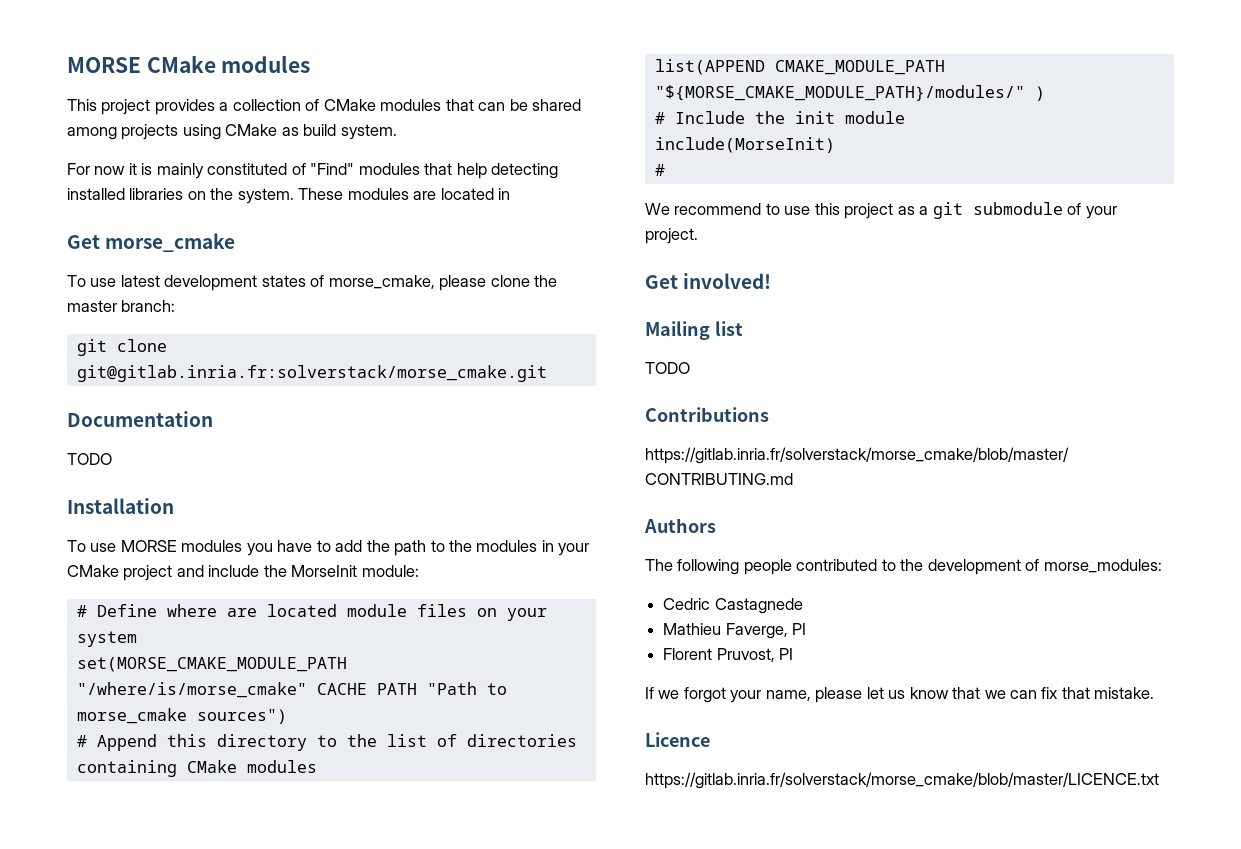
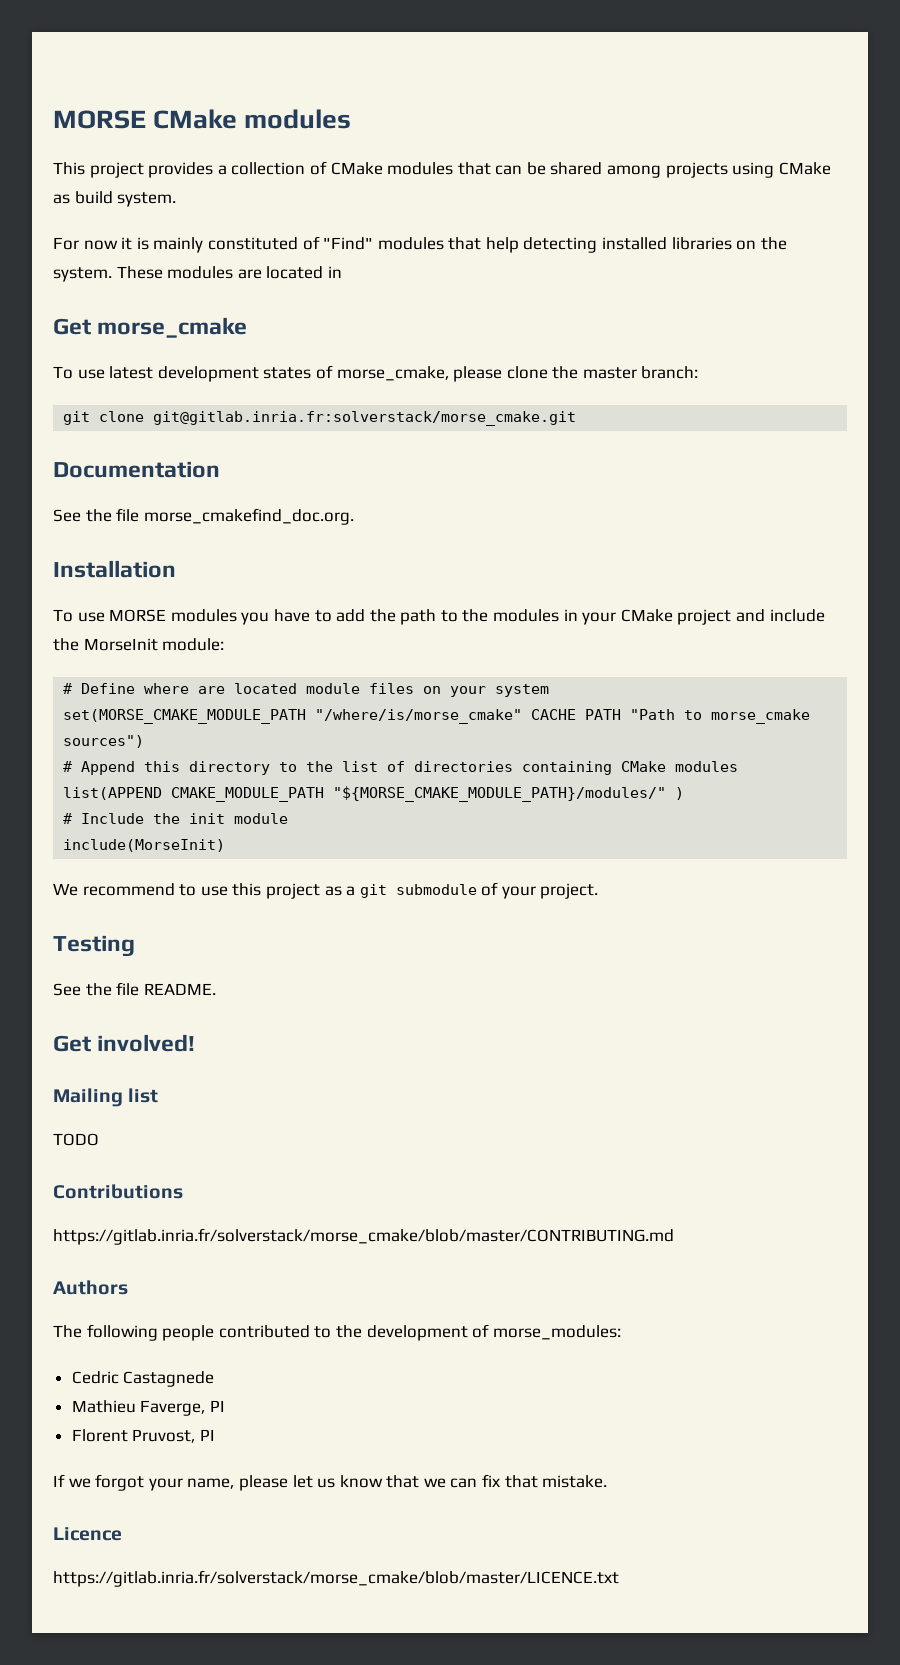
  Documentation
- TODO
+ See the file morse_cmakefind_doc.org.
  include(MorseInit)
- #
+ Testing
+ See the file README.

